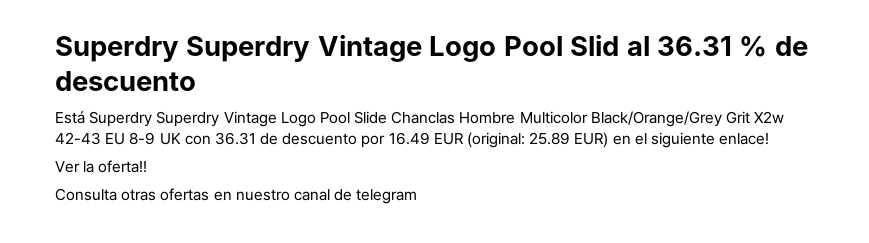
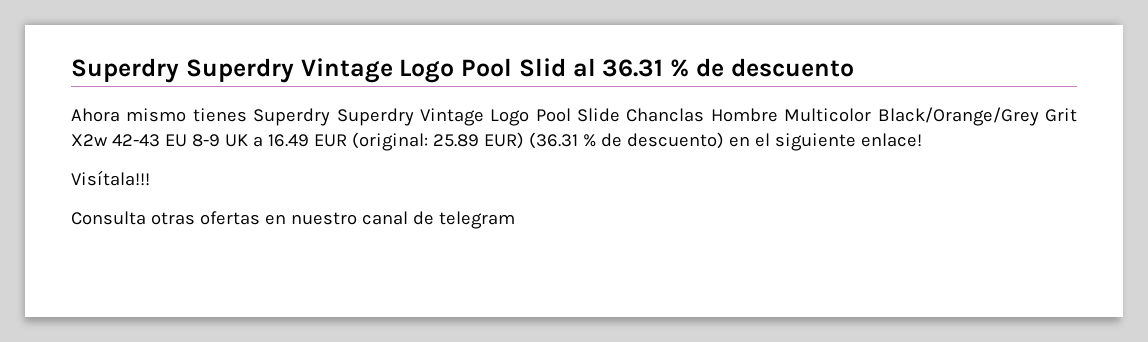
- Está Superdry Superdry Vintage Logo Pool Slide Chanclas Hombre Multicolor Black/Orange/Grey Grit X2w 42-43 EU 8-9 UK con 36.31 de descuento por 16.49 EUR (original: 25.89 EUR) en el siguiente enlace!
+ Ahora mismo tienes Superdry Superdry Vintage Logo Pool Slide Chanclas Hombre Multicolor Black/Orange/Grey Grit X2w 42-43 EU 8-9 UK a 16.49 EUR (original: 25.89 EUR) (36.31 % de descuento) en el siguiente enlace!
- Ver la oferta!!
+ Visítala!!!

